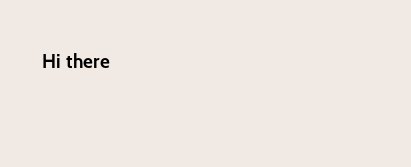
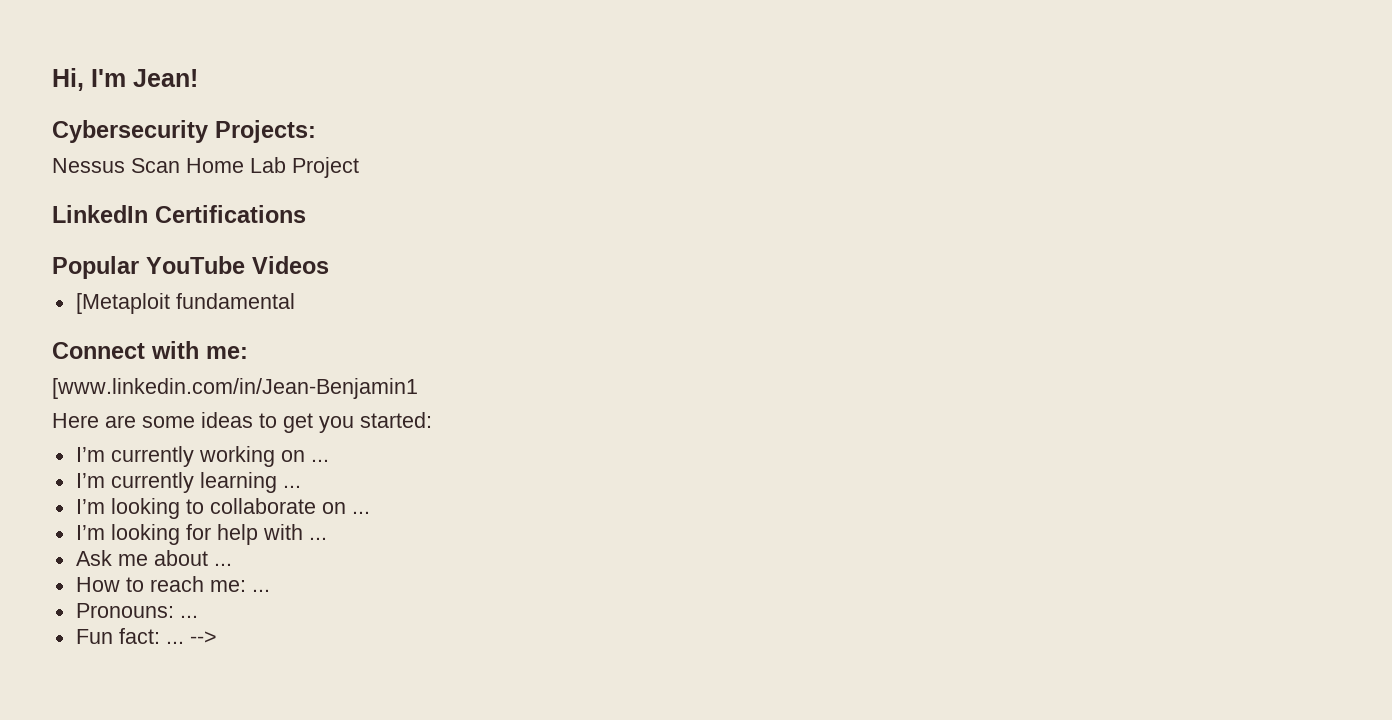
- Hi there
+ Hi, I'm Jean!
+ Cybersecurity Projects:
+ Nessus Scan Home Lab Project
+ LinkedIn Certifications
+ Popular YouTube Videos
+ [Metaploit fundamental
+ Connect with me:
+ [www.linkedin.com/in/Jean-Benjamin1
+ Here are some ideas to get you started:
+ I’m currently working on ...
+ I’m currently learning ...
+ I’m looking to collaborate on ...
+ I’m looking for help with ...
+ Ask me about ...
+ How to reach me: ...
+ Pronouns: ...
+ Fun fact: ... -->

